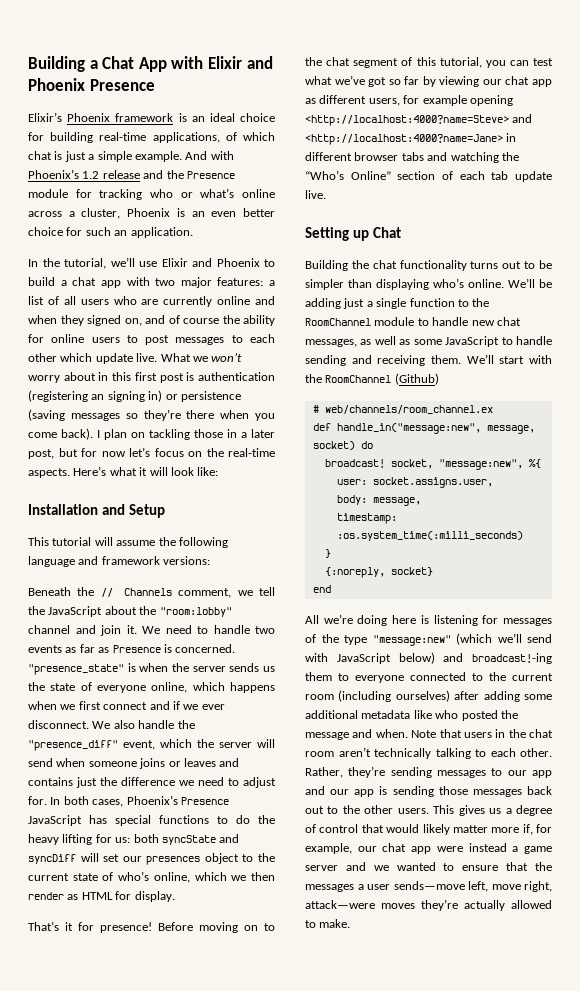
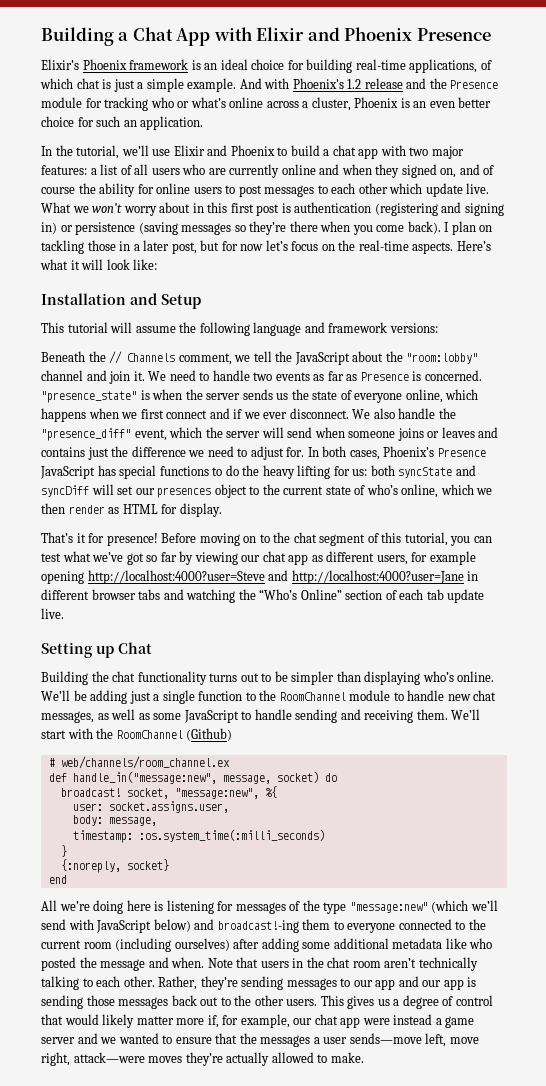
- What we won’t worry about in this first post is authentication (registering an signing in) or persistence (saving messages so they’re there when you come back).
+ What we won’t worry about in this first post is authentication (registering and signing in) or persistence (saving messages so they’re there when you come back).
- Before moving on to the chat segment of this tutorial, you can test what we’ve got so far by viewing our chat app as different users, for example opening <http://localhost:4000?name=Steve> and <http://localhost:4000?name=Jane> in different browser tabs and watching the “Who’s Online” section of each tab update live.
+ Before moving on to the chat segment of this tutorial, you can test what we’ve got so far by viewing our chat app as different users, for example opening http://localhost:4000?user=Steve and http://localhost:4000?user=Jane in different browser tabs and watching the “Who’s Online” section of each tab update live.

